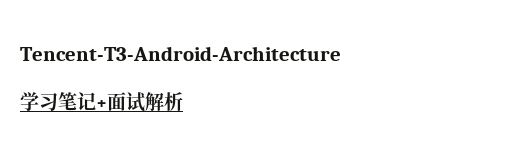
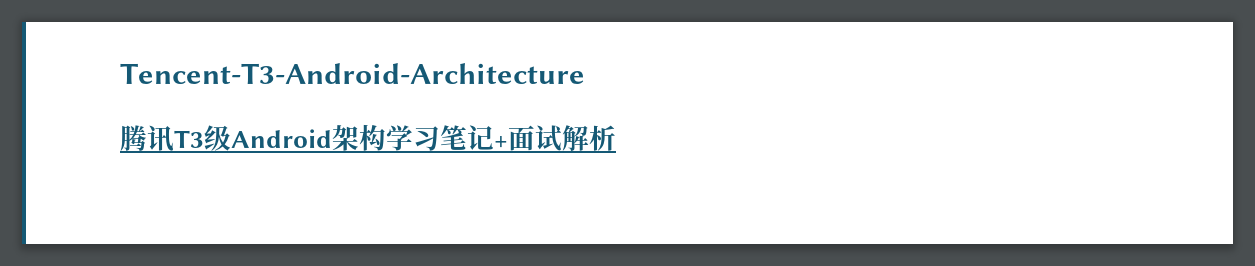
- 学习笔记+面试解析
+ 腾讯T3级Android架构学习笔记+面试解析

